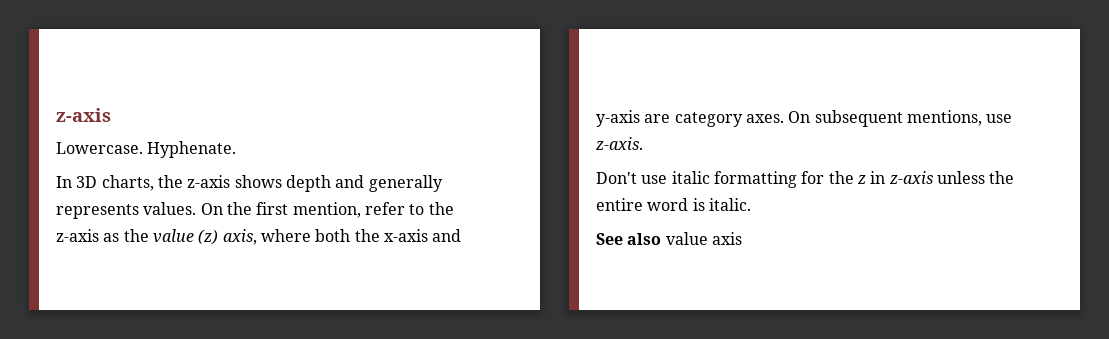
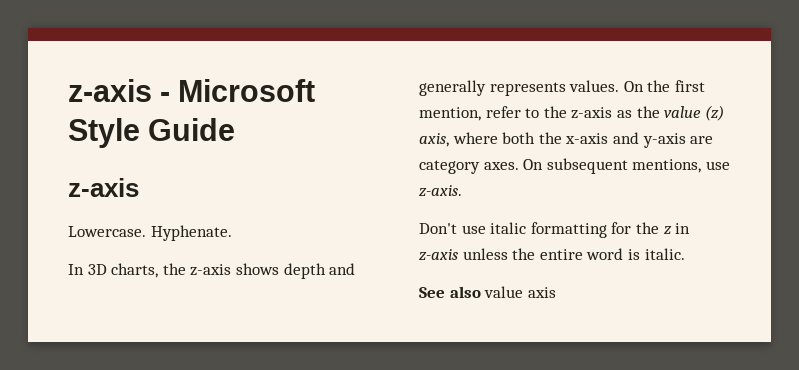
+ z-axis - Microsoft Style Guide

